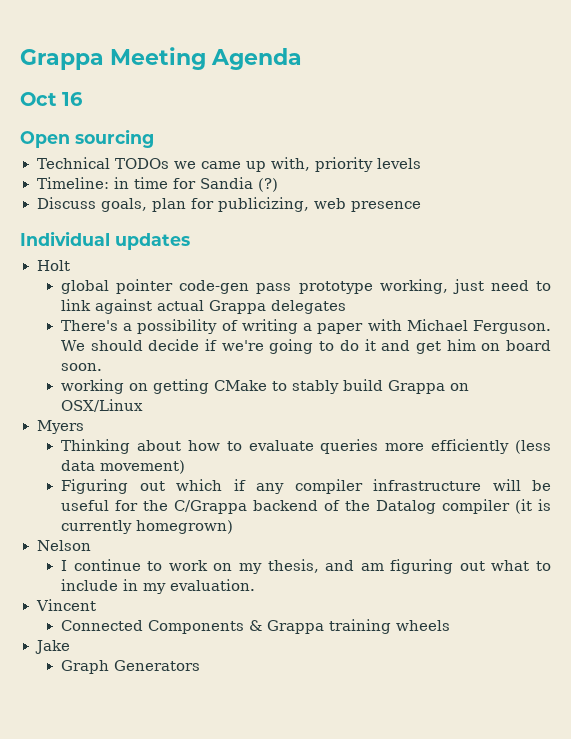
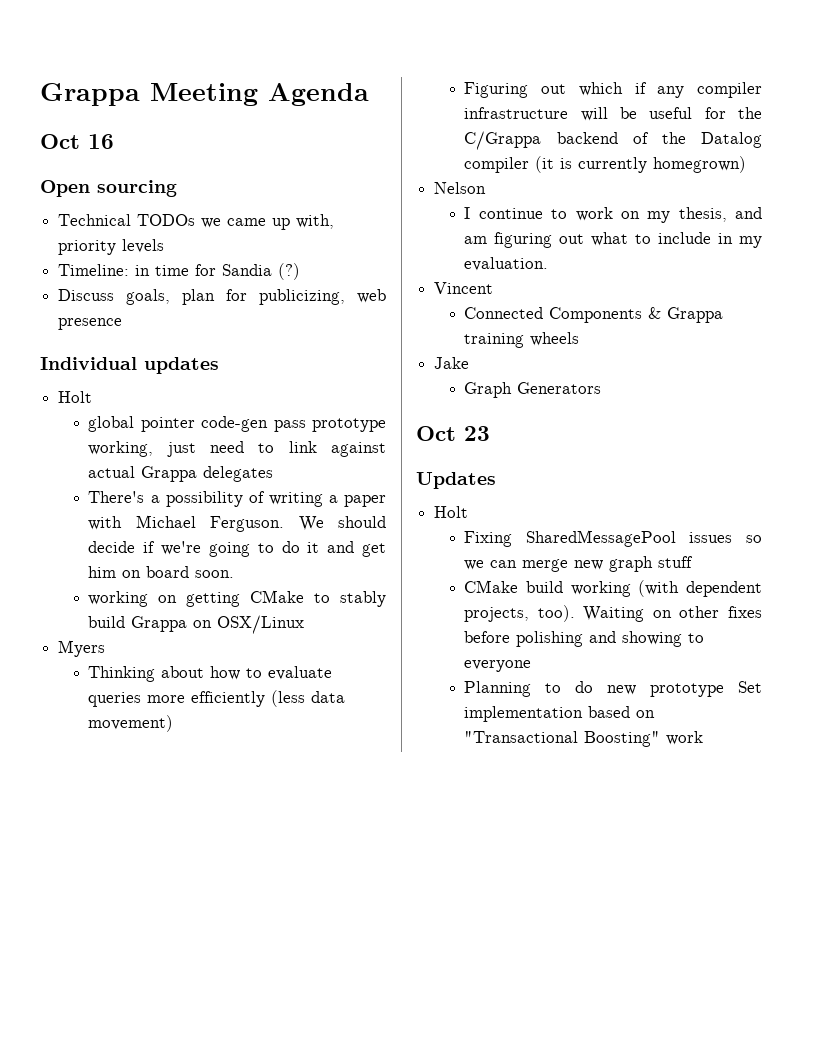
+ Oct 23
+ Updates
+ Holt
+ Fixing SharedMessagePool issues so we can merge new graph stuff
+ CMake build working (with dependent projects, too). Waiting on other fixes before polishing and showing to everyone
+ Planning to do new prototype Set implementation based on "Transactional Boosting" work

